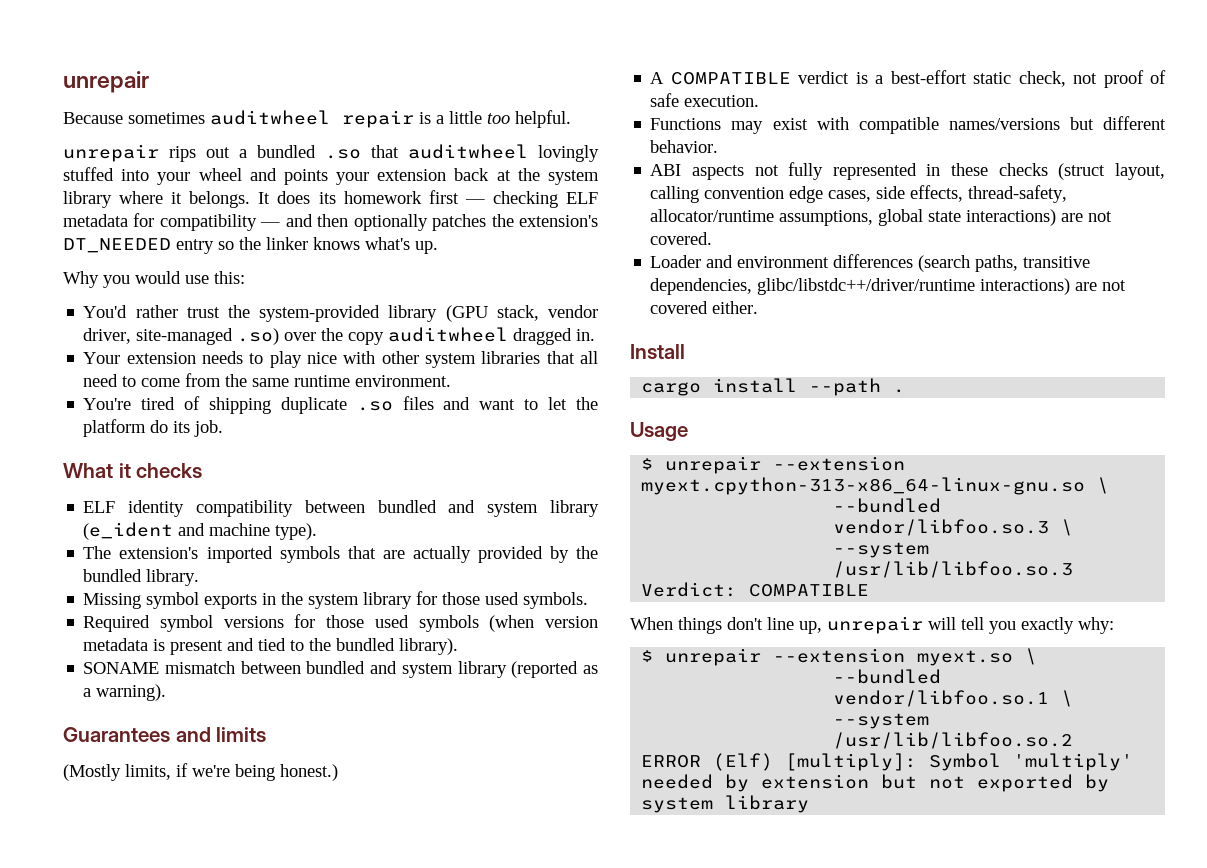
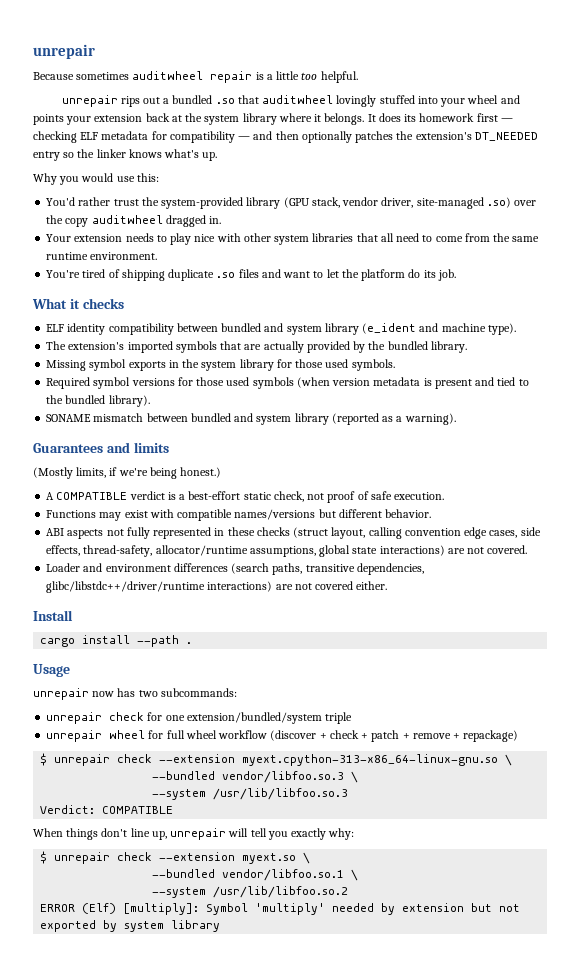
- $ unrepair --extension myext.cpython-313-x86_64-linux-gnu.so \
+ unrepair now has two subcommands:
+ unrepair check for one extension/bundled/system triple
+ unrepair wheel for full wheel workflow (discover + check + patch + remove + repackage)
+ $ unrepair check --extension myext.cpython-313-x86_64-linux-gnu.so \
- $ unrepair --extension myext.so \
+ $ unrepair check --extension myext.so \

